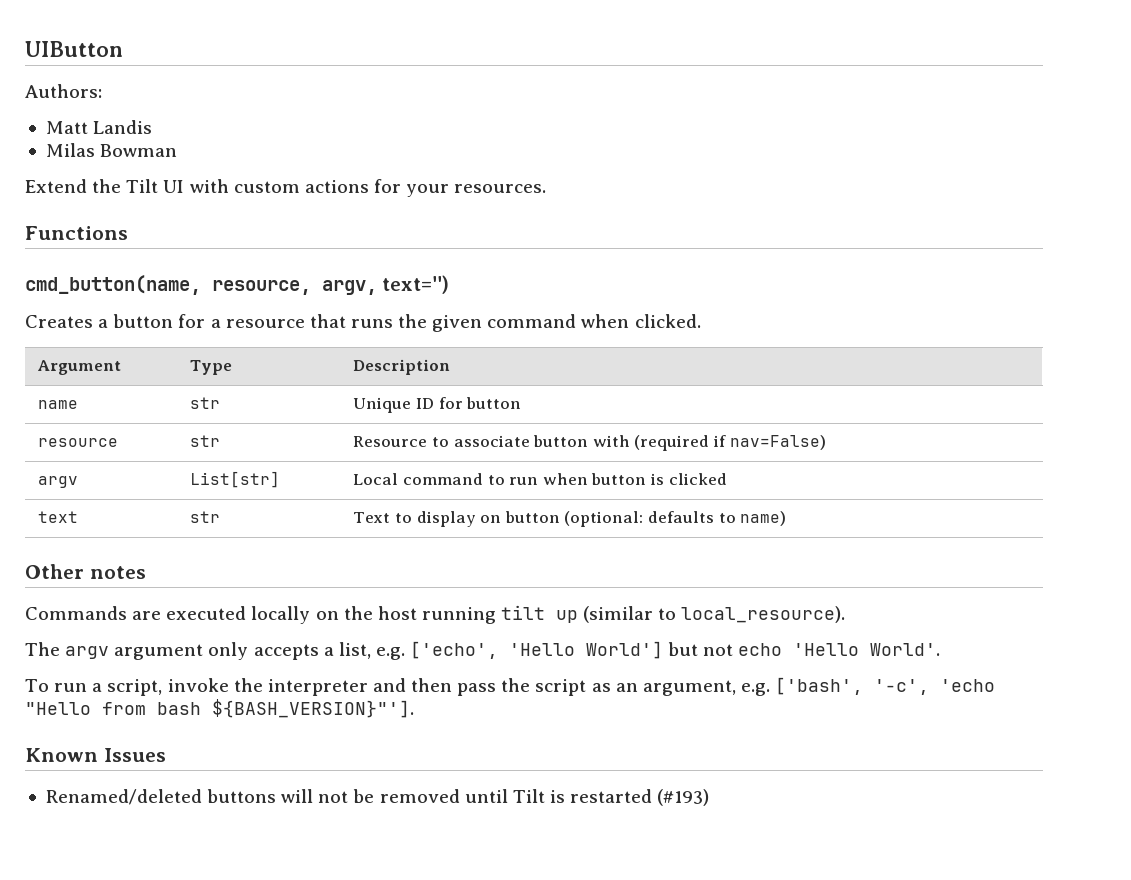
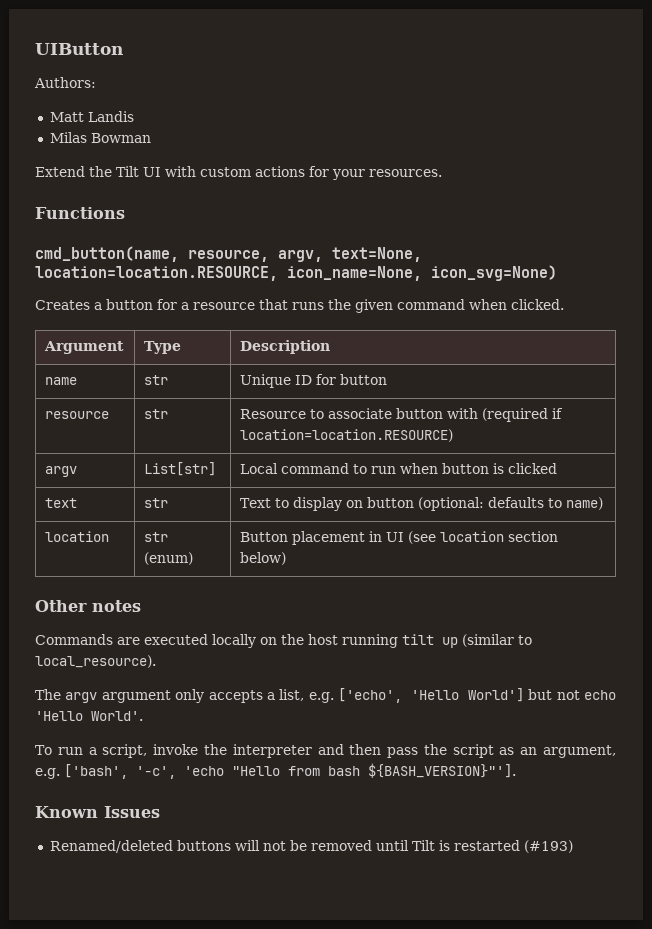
- cmd_button(name, resource, argv, text='')
+ cmd_button(name, resource, argv, text=None, location=location.RESOURCE, icon_name=None, icon_svg=None)
- resource | str | Resource to associate button with (required if nav=False)
+ resource | str | Resource to associate button with (required if location=location.RESOURCE)
+ location | str (enum) | Button placement in UI (see location section below)

